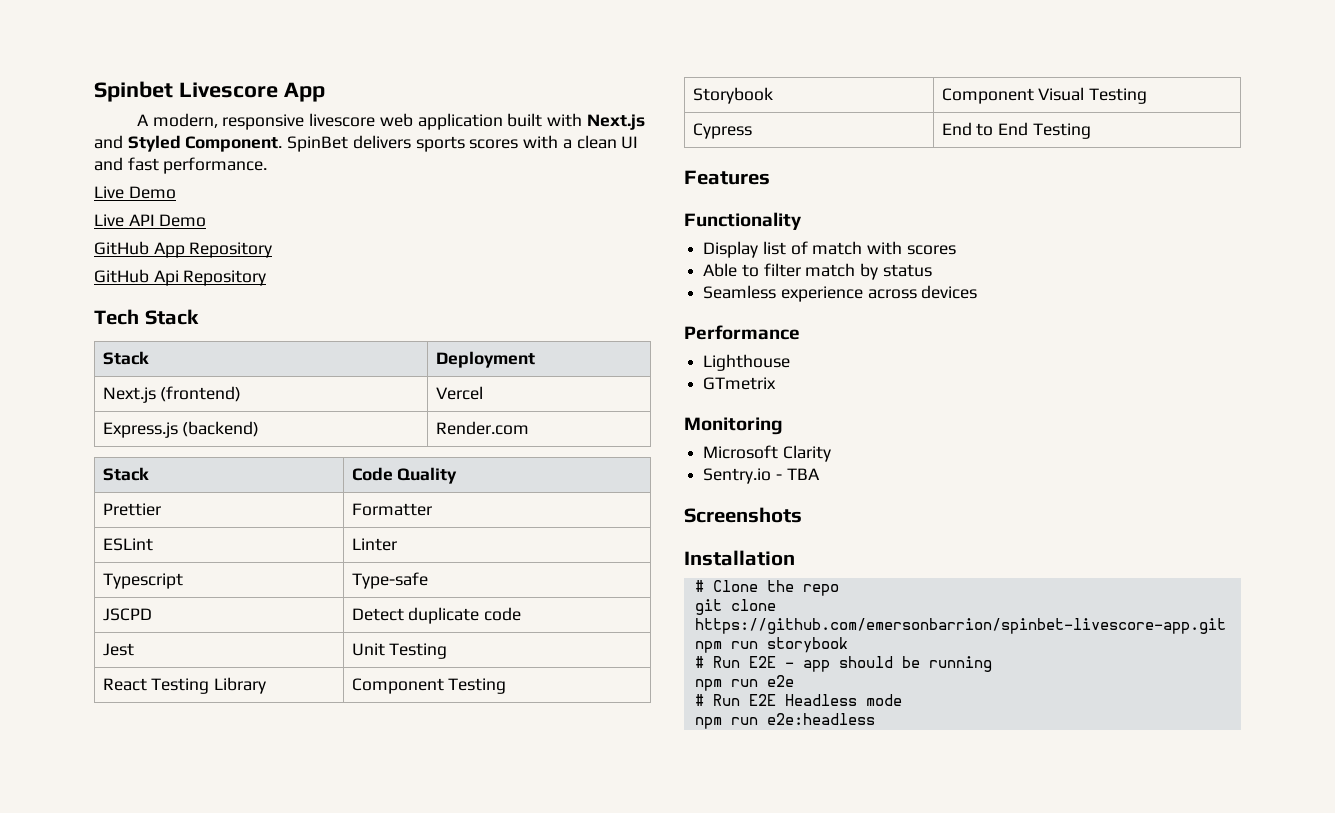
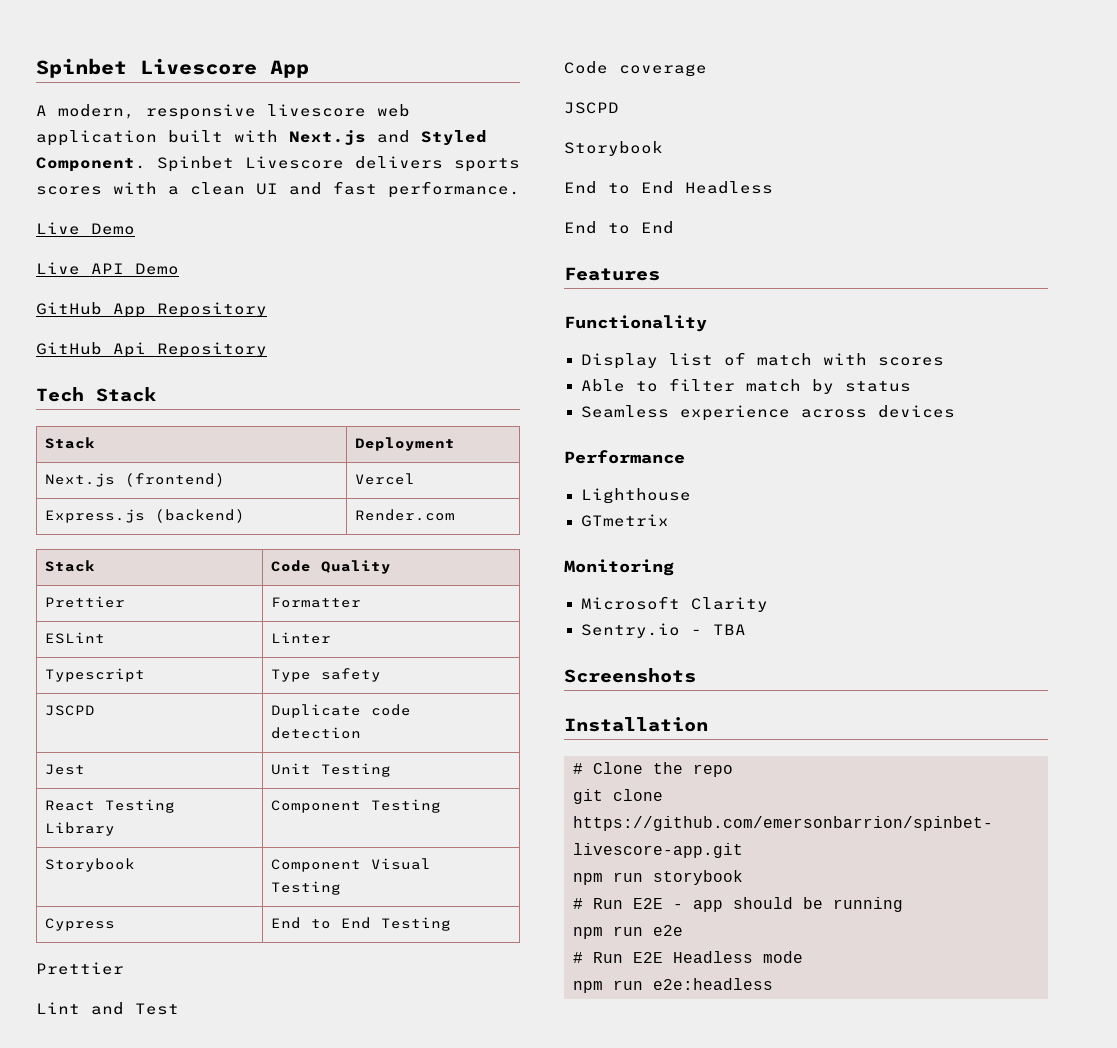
- SpinBet delivers sports scores with a clean UI and fast performance.
+ Spinbet Livescore delivers sports scores with a clean UI and fast performance.
- Typescript | Type-safe
+ Typescript | Type safety
- JSCPD | Detect duplicate code
+ JSCPD | Duplicate code detection
  Cypress | End to End Testing
+ Prettier
+ Lint and Test
+ Code coverage
+ JSCPD
+ Storybook
+ End to End Headless
+ End to End

